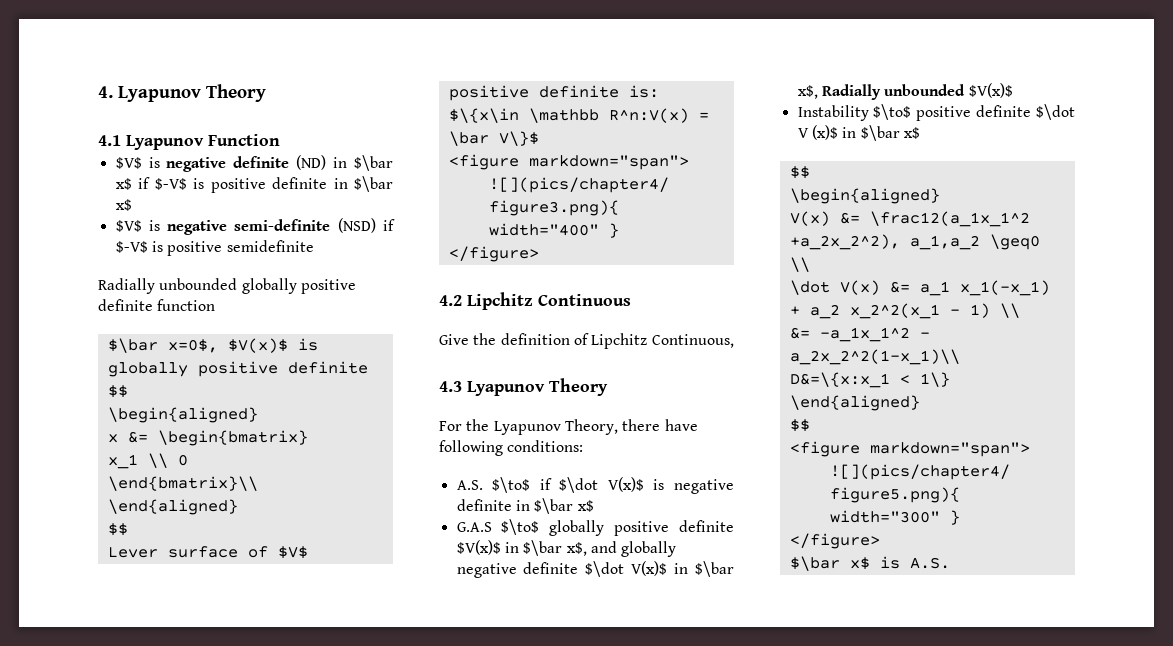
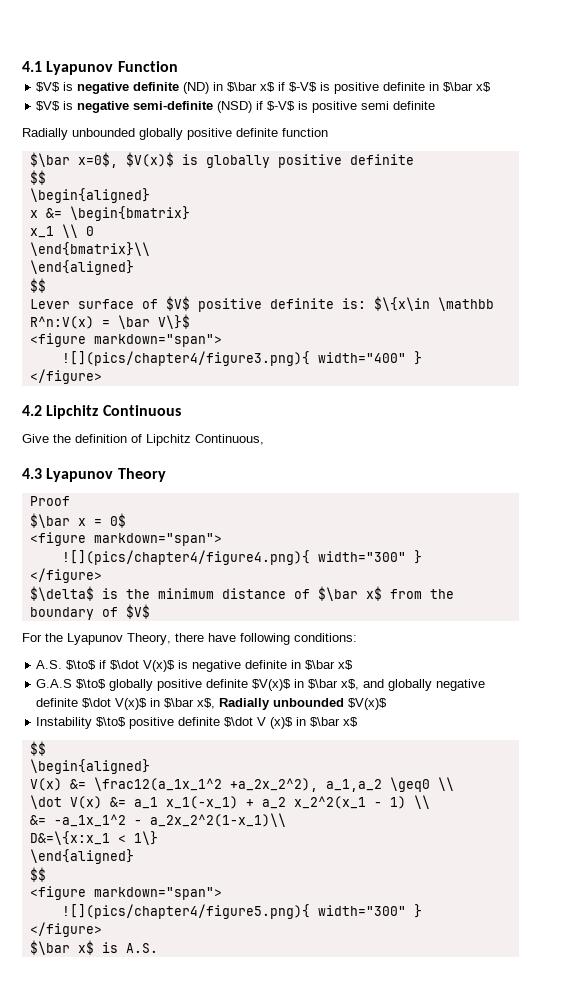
- 4. Lyapunov Theory
- $V$ is negative semi-definite (NSD) if $-V$ is positive semidefinite
+ $V$ is negative semi-definite (NSD) if $-V$ is positive semi definite
+ Proof
+ $\bar x = 0$
+ <figure markdown="span">
+ ![](pics/chapter4/figure4.png){ width="300" }
+ </figure>
+ $\delta$ is the minimum distance of $\bar x$ from the boundary of $V$

